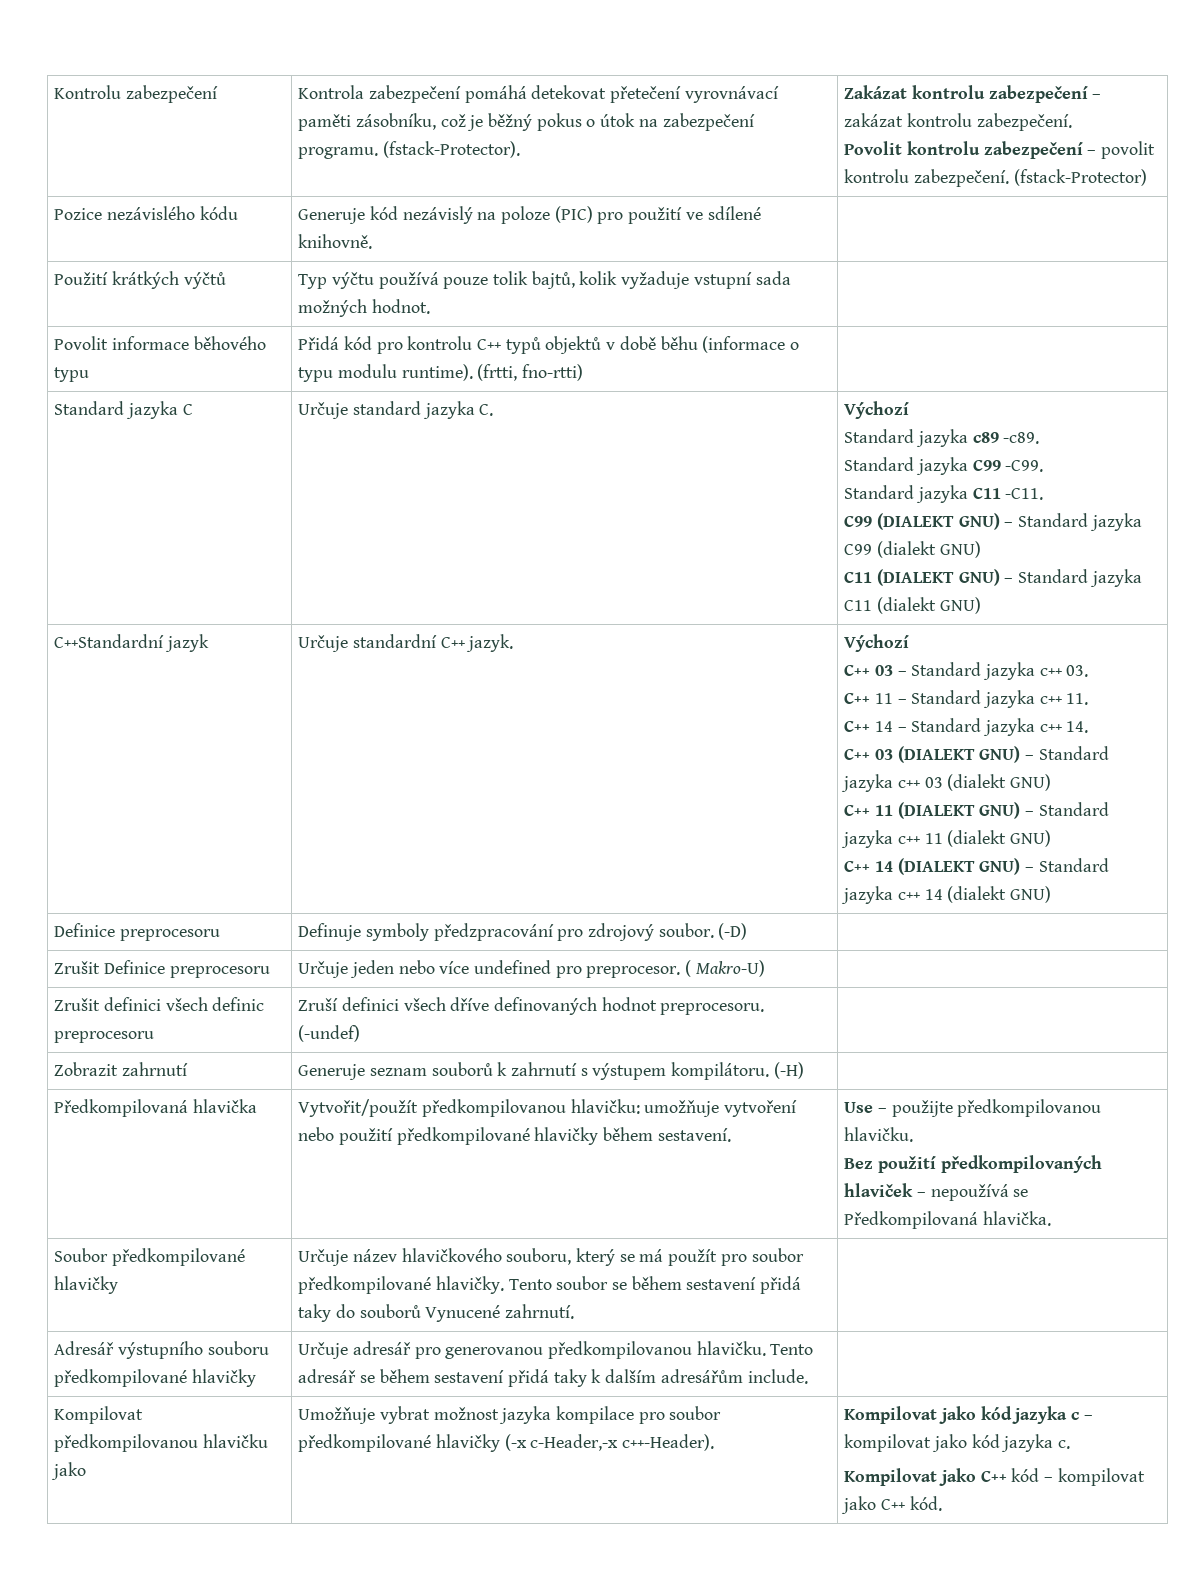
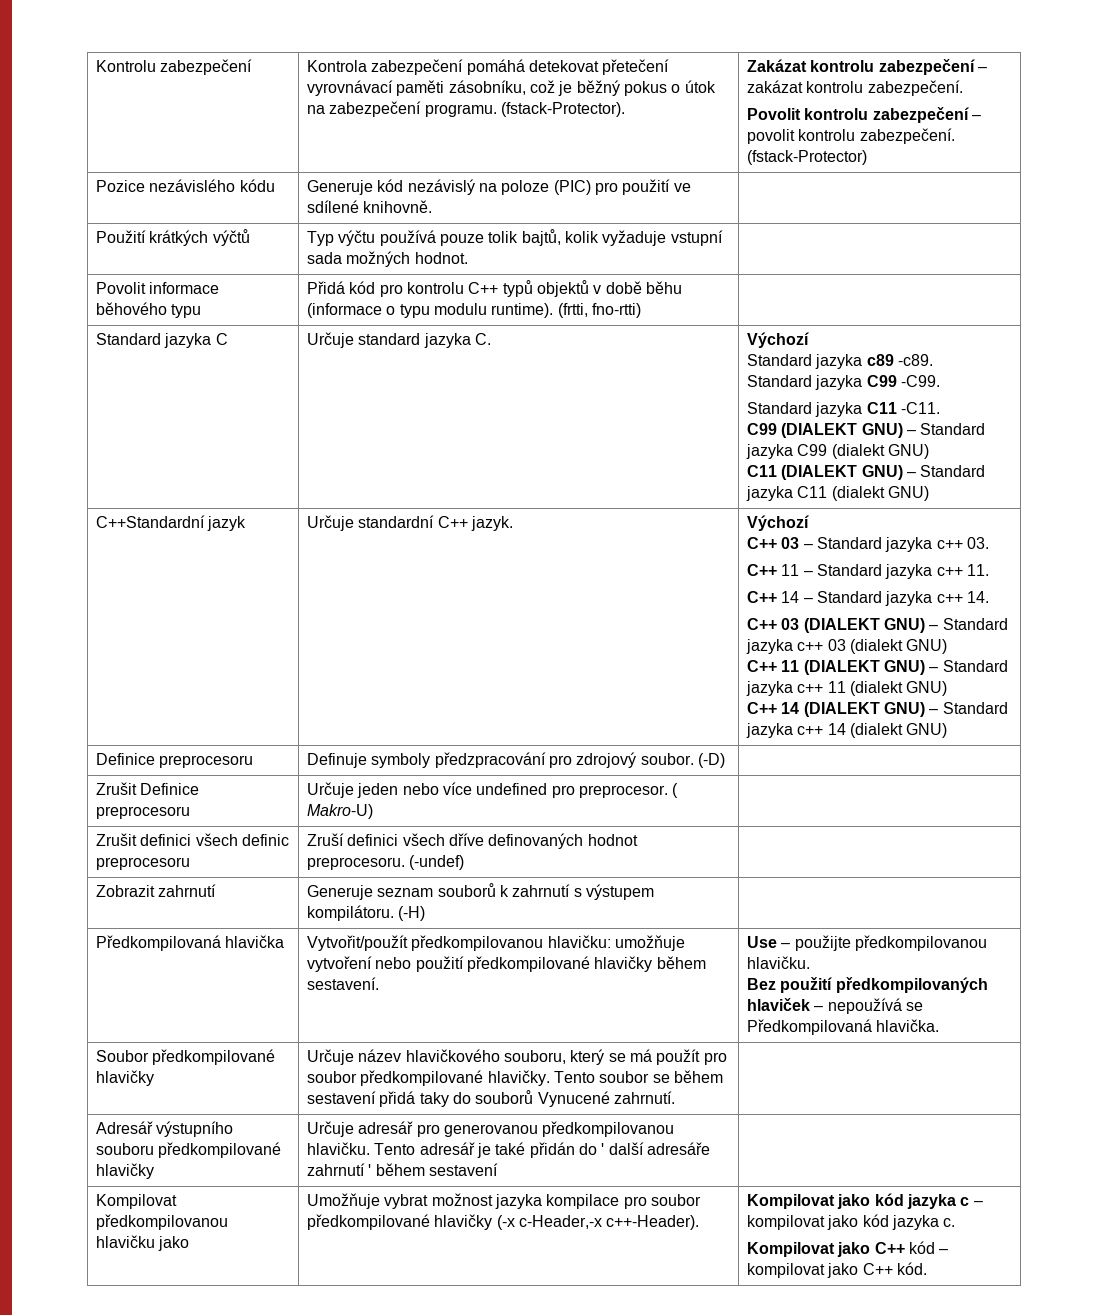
- Adresář výstupního souboru předkompilované hlavičky | Určuje adresář pro generovanou předkompilovanou hlavičku. Tento adresář se během sestavení přidá taky k dalším adresářům include. |
+ Adresář výstupního souboru předkompilované hlavičky | Určuje adresář pro generovanou předkompilovanou hlavičku. Tento adresář je také přidán do ' další adresáře zahrnutí ' během sestavení |

